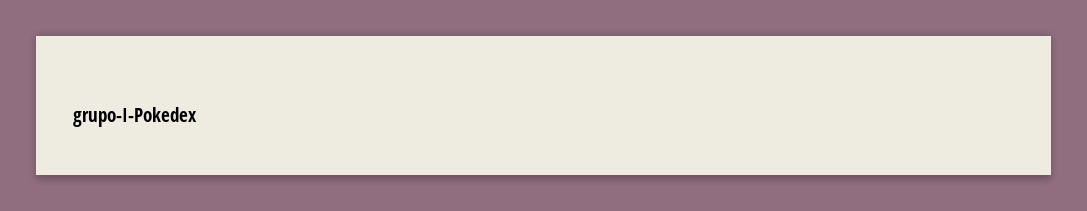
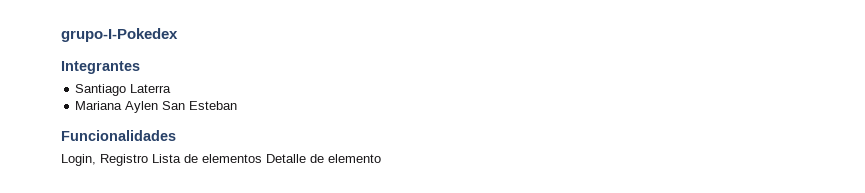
+ Integrantes
+ Santiago Laterra
+ Mariana Aylen San Esteban
+ Funcionalidades
+ Login, Registro Lista de elementos Detalle de elemento

